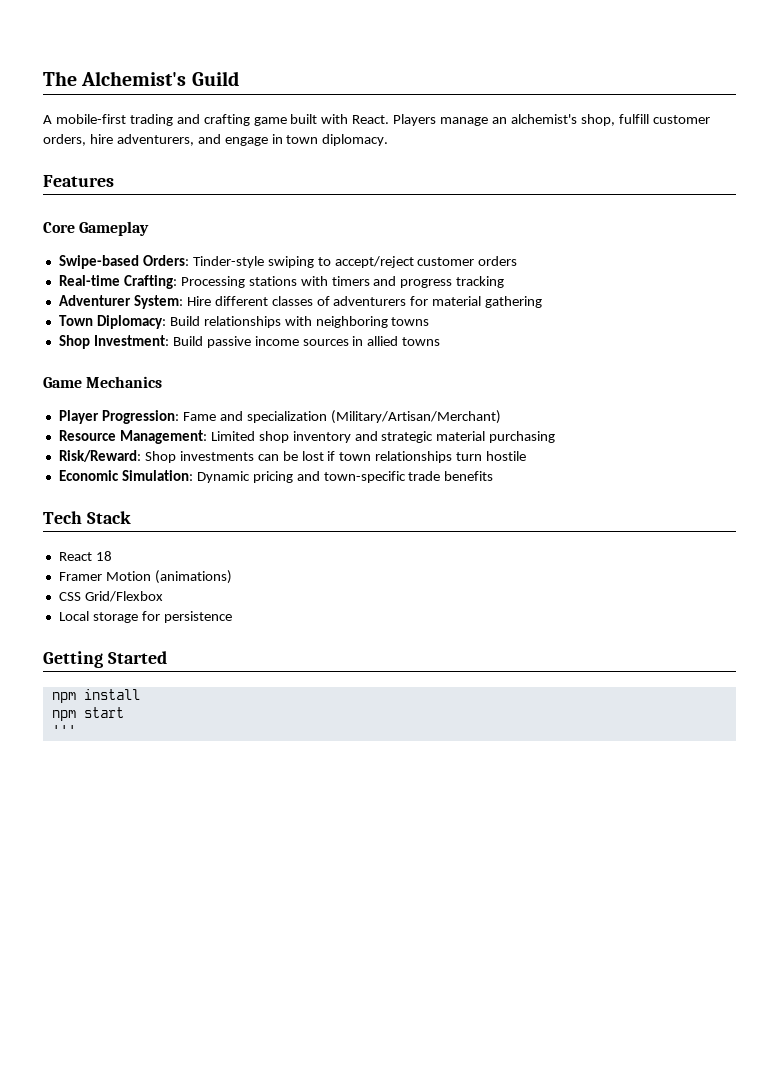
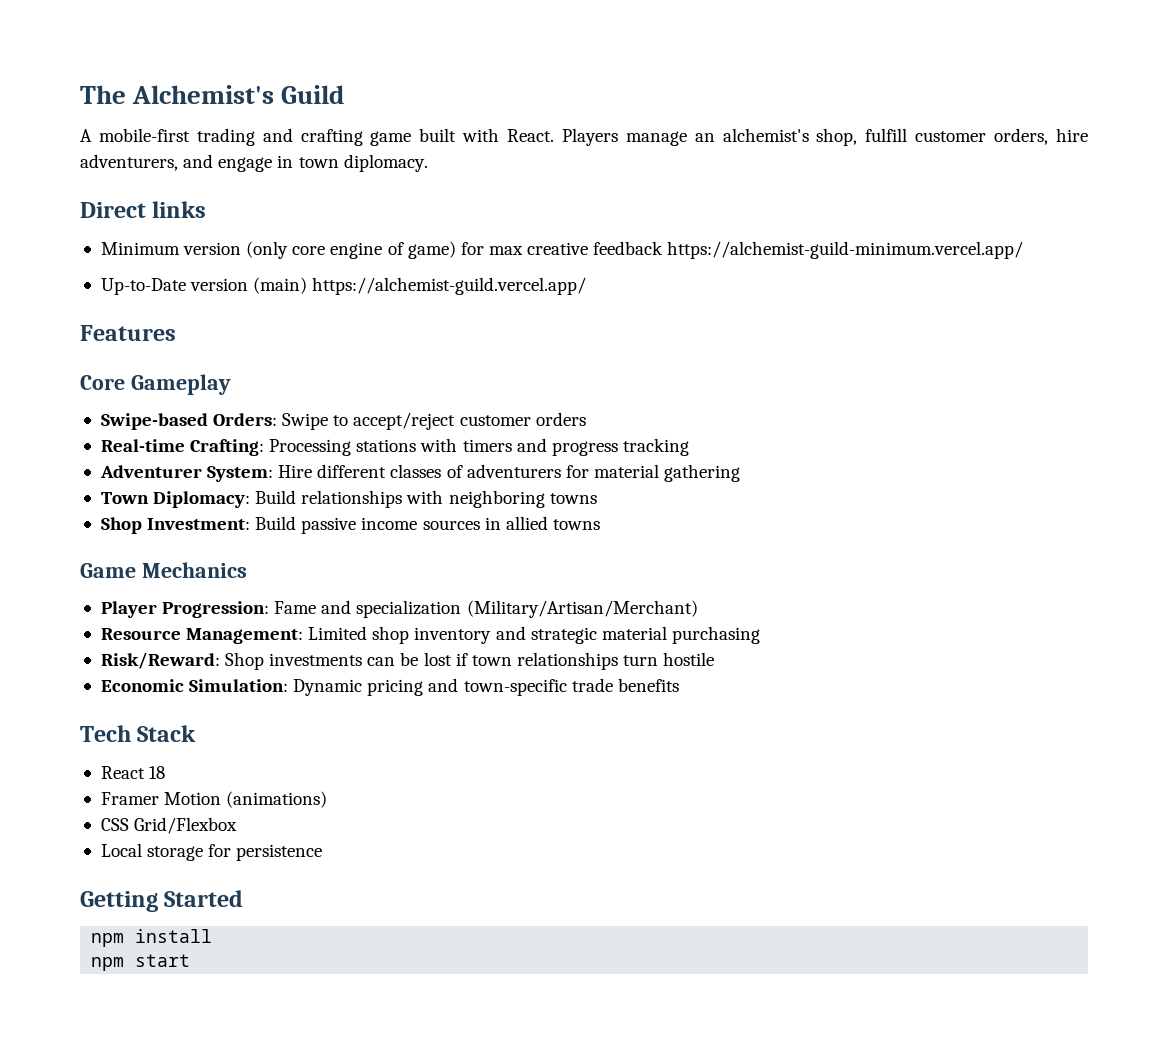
+ Direct links
+ Minimum version (only core engine of game) for max creative feedback https://alchemist-guild-minimum.vercel.app/
+ Up-to-Date version (main) https://alchemist-guild.vercel.app/
- Swipe-based Orders: Tinder-style swiping to accept/reject customer orders
+ Swipe-based Orders: Swipe to accept/reject customer orders
- '''

